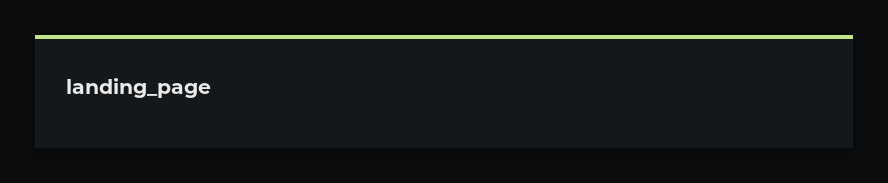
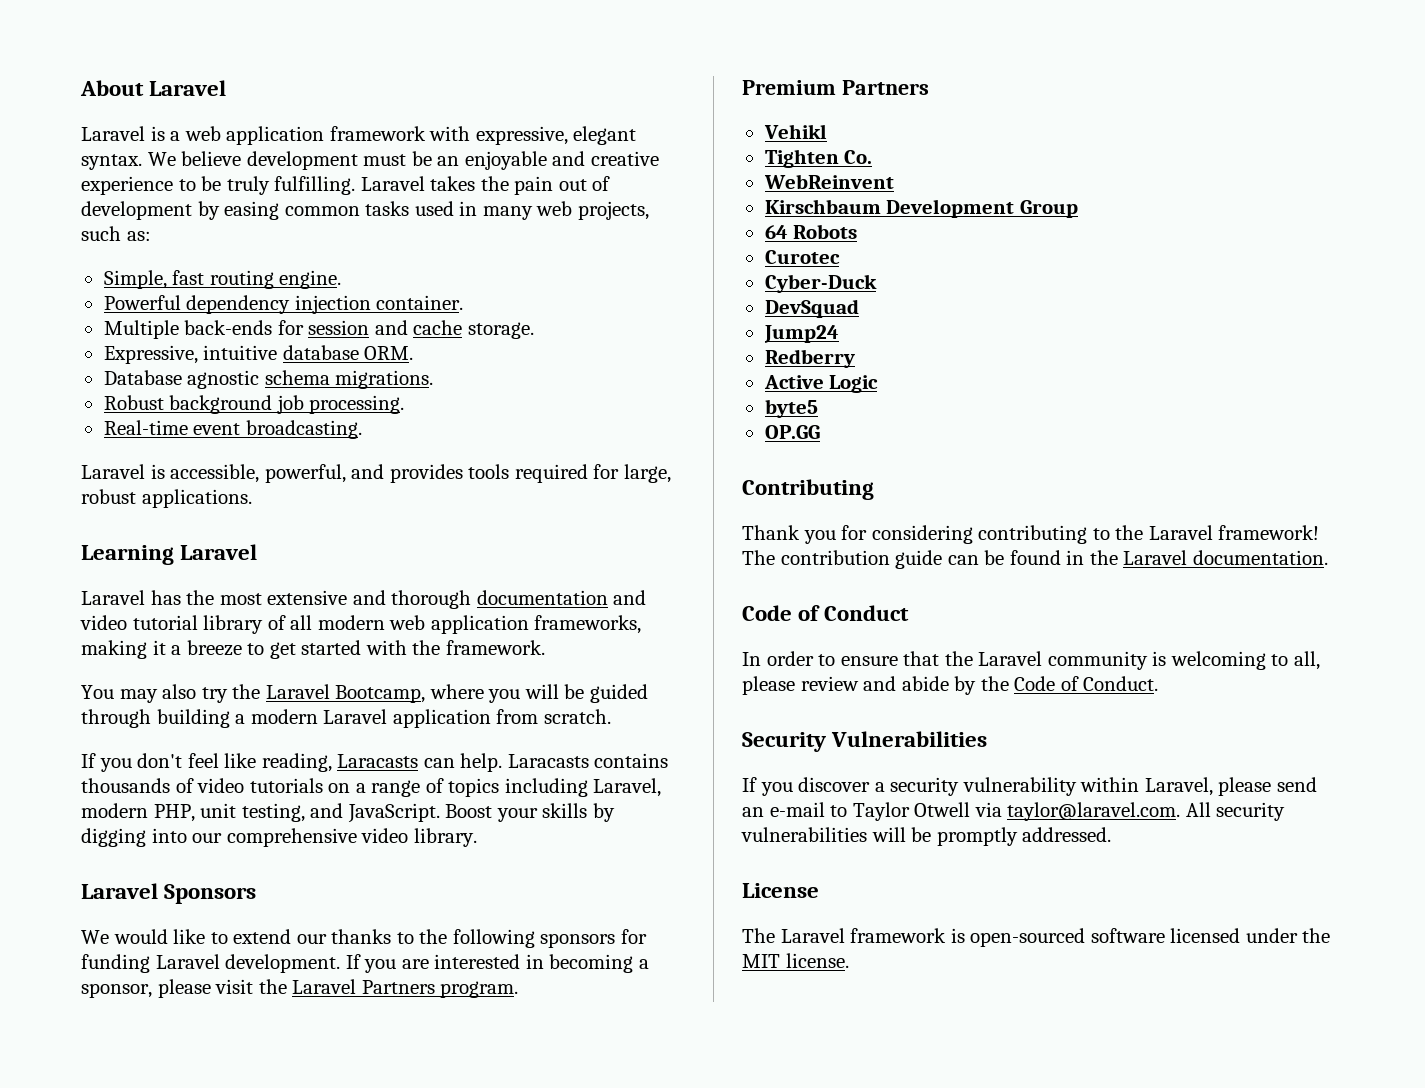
- landing_page
+ About Laravel
+ Laravel is a web application framework with expressive, elegant syntax. We believe development must be an enjoyable and creative experience to be truly fulfilling. Laravel takes the pain out of development by easing common tasks used in many web projects, such as:
+ Simple, fast routing engine.
+ Powerful dependency injection container.
+ Multiple back-ends for session and cache storage.
+ Expressive, intuitive database ORM.
+ Database agnostic schema migrations.
+ Robust background job processing.
+ Real-time event broadcasting.
+ Laravel is accessible, powerful, and provides tools required for large, robust applications.
+ Learning Laravel
+ Laravel has the most extensive and thorough documentation and video tutorial library of all modern web application frameworks, making it a breeze to get started with the framework.
+ You may also try the Laravel Bootcamp, where you will be guided through building a modern Laravel application from scratch.
+ If you don't feel like reading, Laracasts can help. Laracasts contains thousands of video tutorials on a range of topics including Laravel, modern PHP, unit testing, and JavaScript. Boost your skills by digging into our comprehensive video library.
+ Laravel Sponsors
+ We would like to extend our thanks to the following sponsors for funding Laravel development. If you are interested in becoming a sponsor, please visit the Laravel Partners program.
+ Premium Partners
+ Vehikl
+ Tighten Co.
+ WebReinvent
+ Kirschbaum Development Group
+ 64 Robots
+ Curotec
+ Cyber-Duck
+ DevSquad
+ Jump24
+ Redberry
+ Active Logic
+ byte5
+ OP.GG
+ Contributing
+ Thank you for considering contributing to the Laravel framework! The contribution guide can be found in the Laravel documentation.
+ Code of Conduct
+ In order to ensure that the Laravel community is welcoming to all, please review and abide by the Code of Conduct.
+ Security Vulnerabilities
+ If you discover a security vulnerability within Laravel, please send an e-mail to Taylor Otwell via taylor@laravel.com. All security vulnerabilities will be promptly addressed.
+ License
+ The Laravel framework is open-sourced software licensed under the MIT license.

